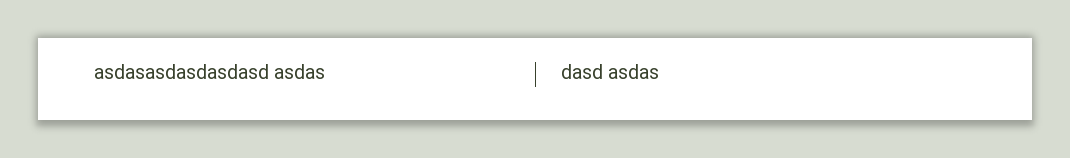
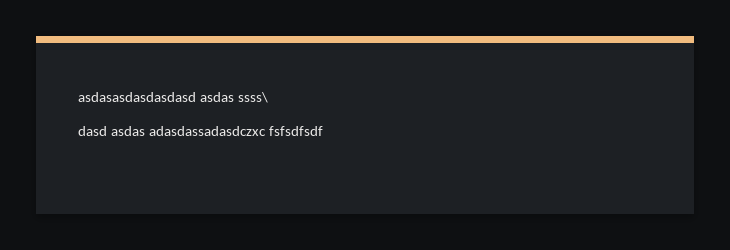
- asdasasdasdasdasd asdas
+ asdasasdasdasdasd asdas ssss\
- dasd asdas
+ dasd asdas adasdassadasdczxc fsfsdfsdf

